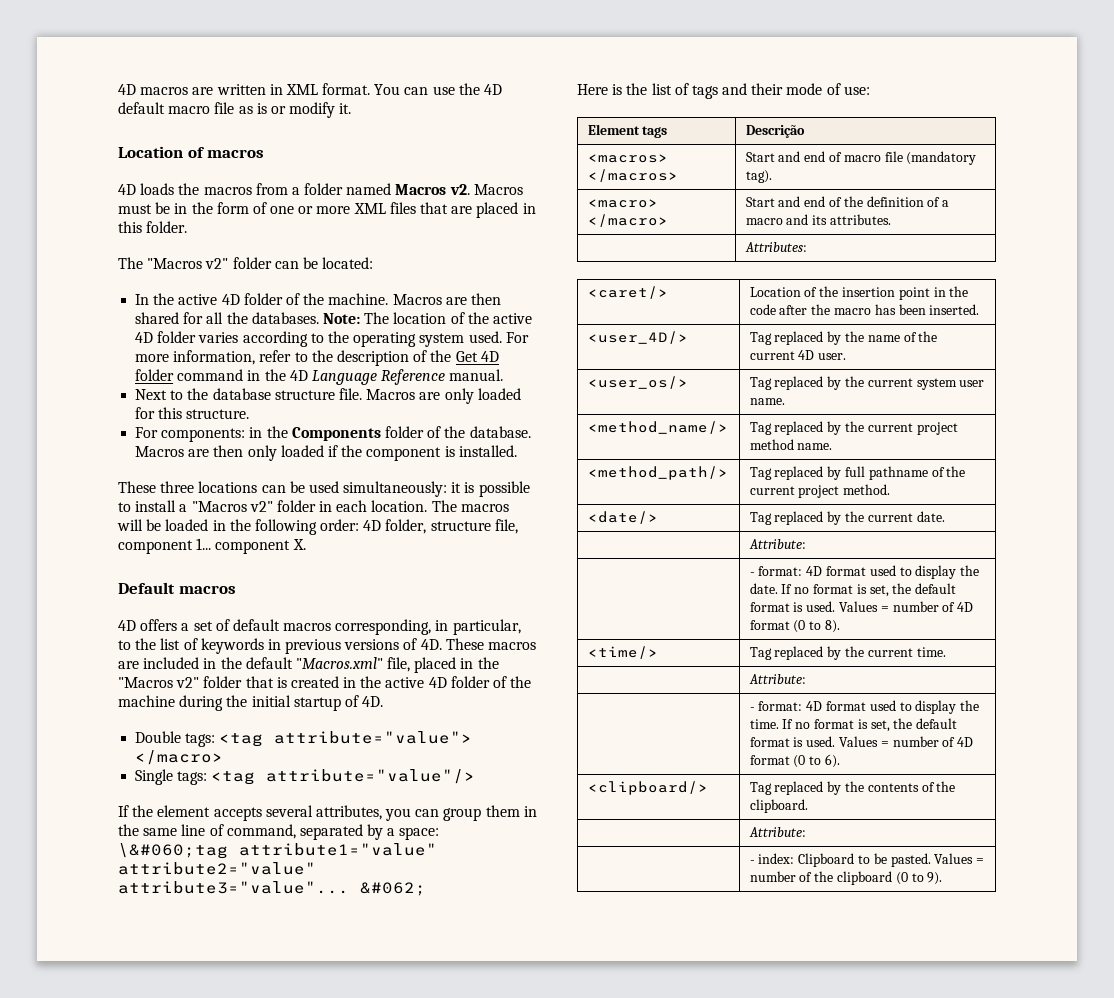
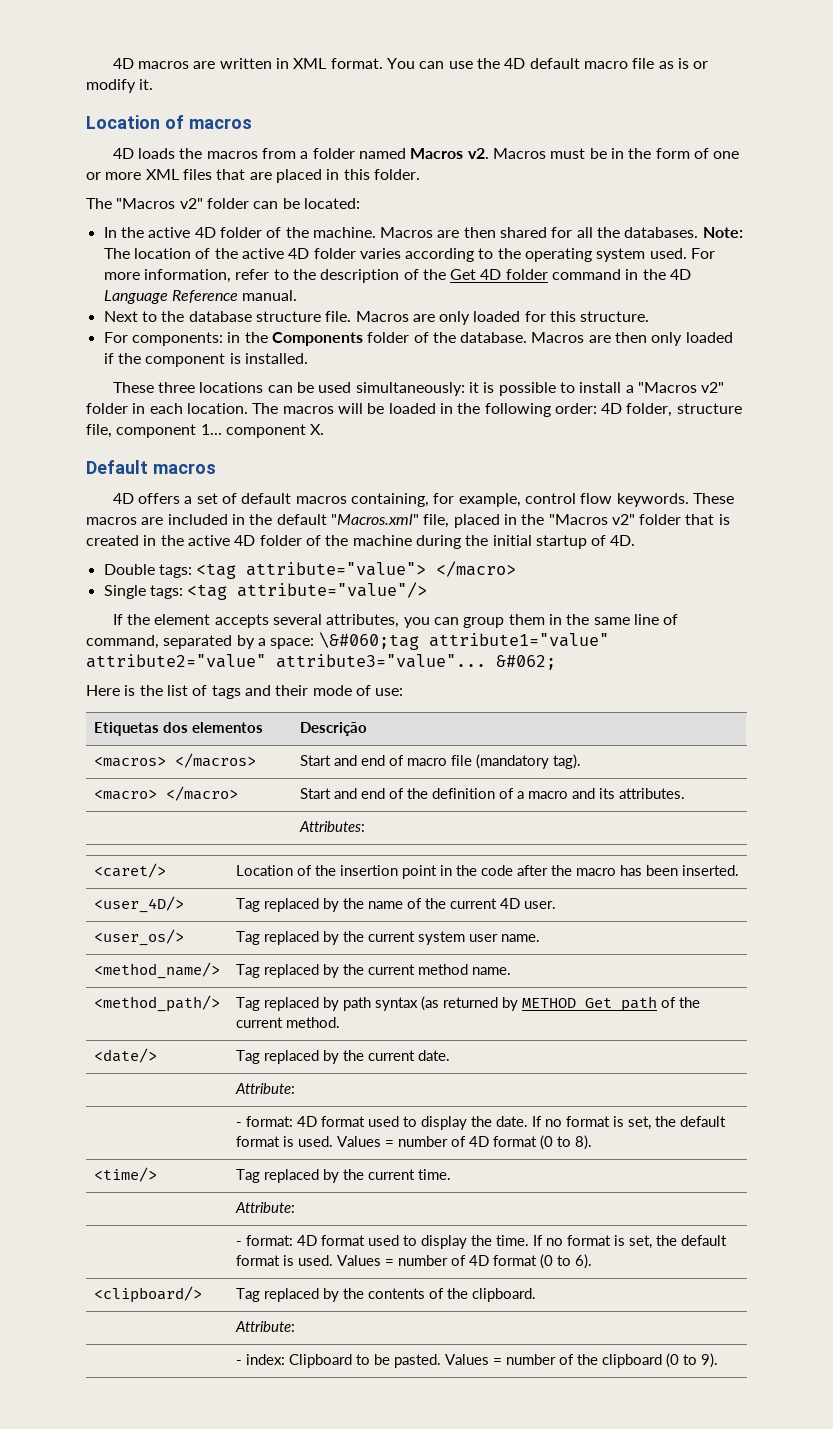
- 4D offers a set of default macros corresponding, in particular, to the list of keywords in previous versions of 4D.
+ 4D offers a set of default macros containing, for example, control flow keywords.
- Element tags | Descrição
+ Etiquetas dos elementos | Descrição
- <method_name/> | Tag replaced by the current project method name.
+ <method_name/> | Tag replaced by the current method name.
- <method_path/> | Tag replaced by full pathname of the current project method.
+ <method_path/> | Tag replaced by path syntax (as returned by METHOD Get path of the current method.

